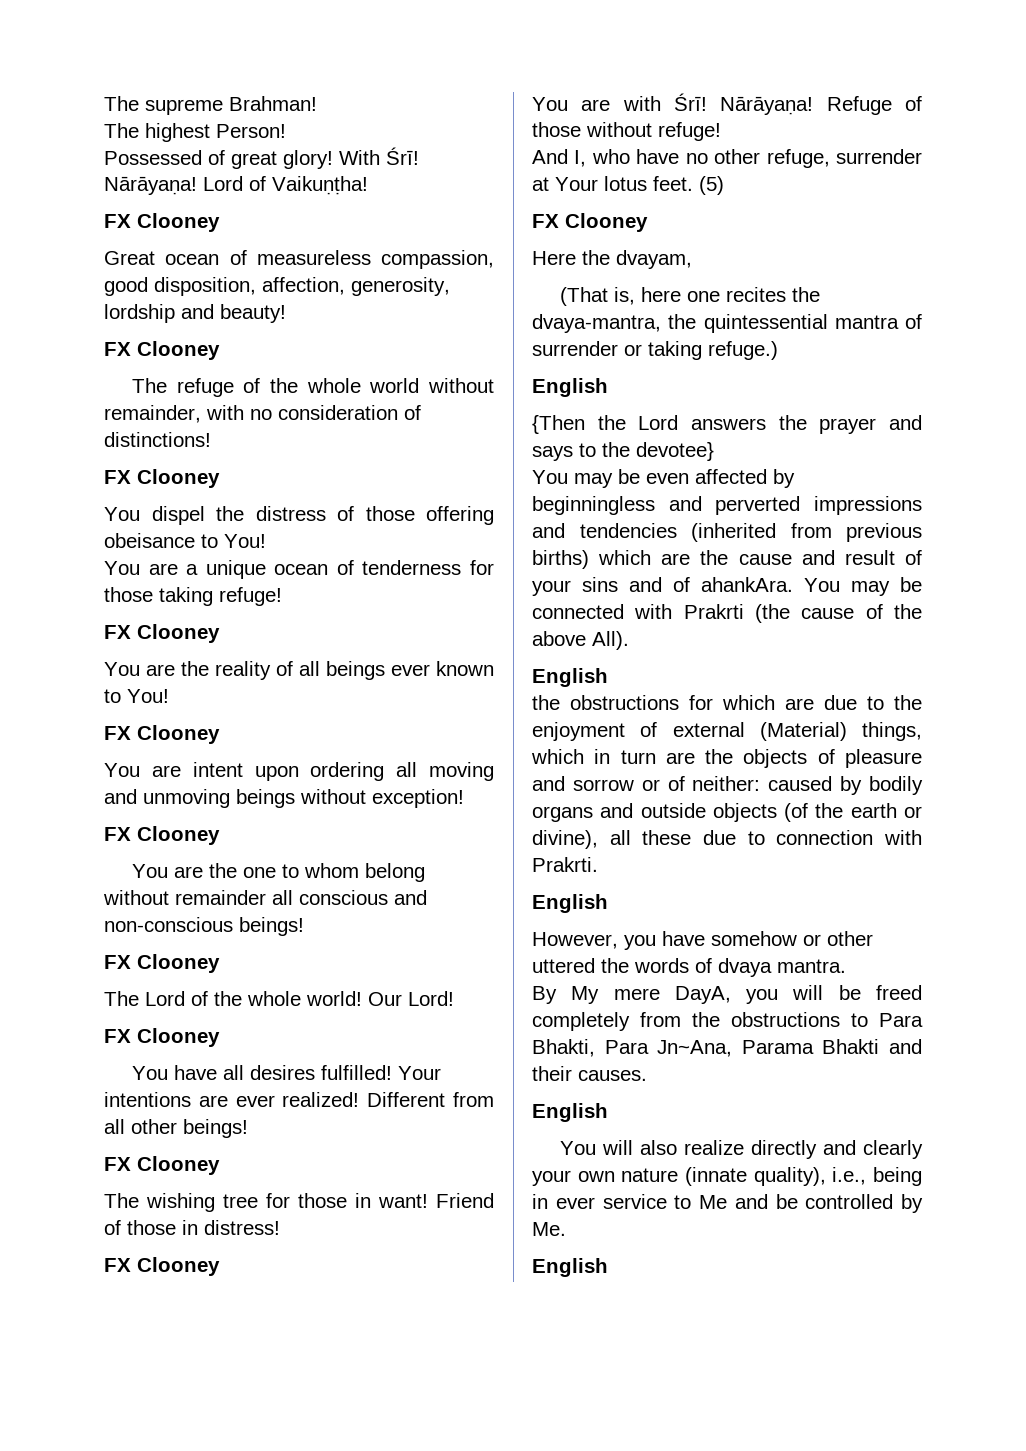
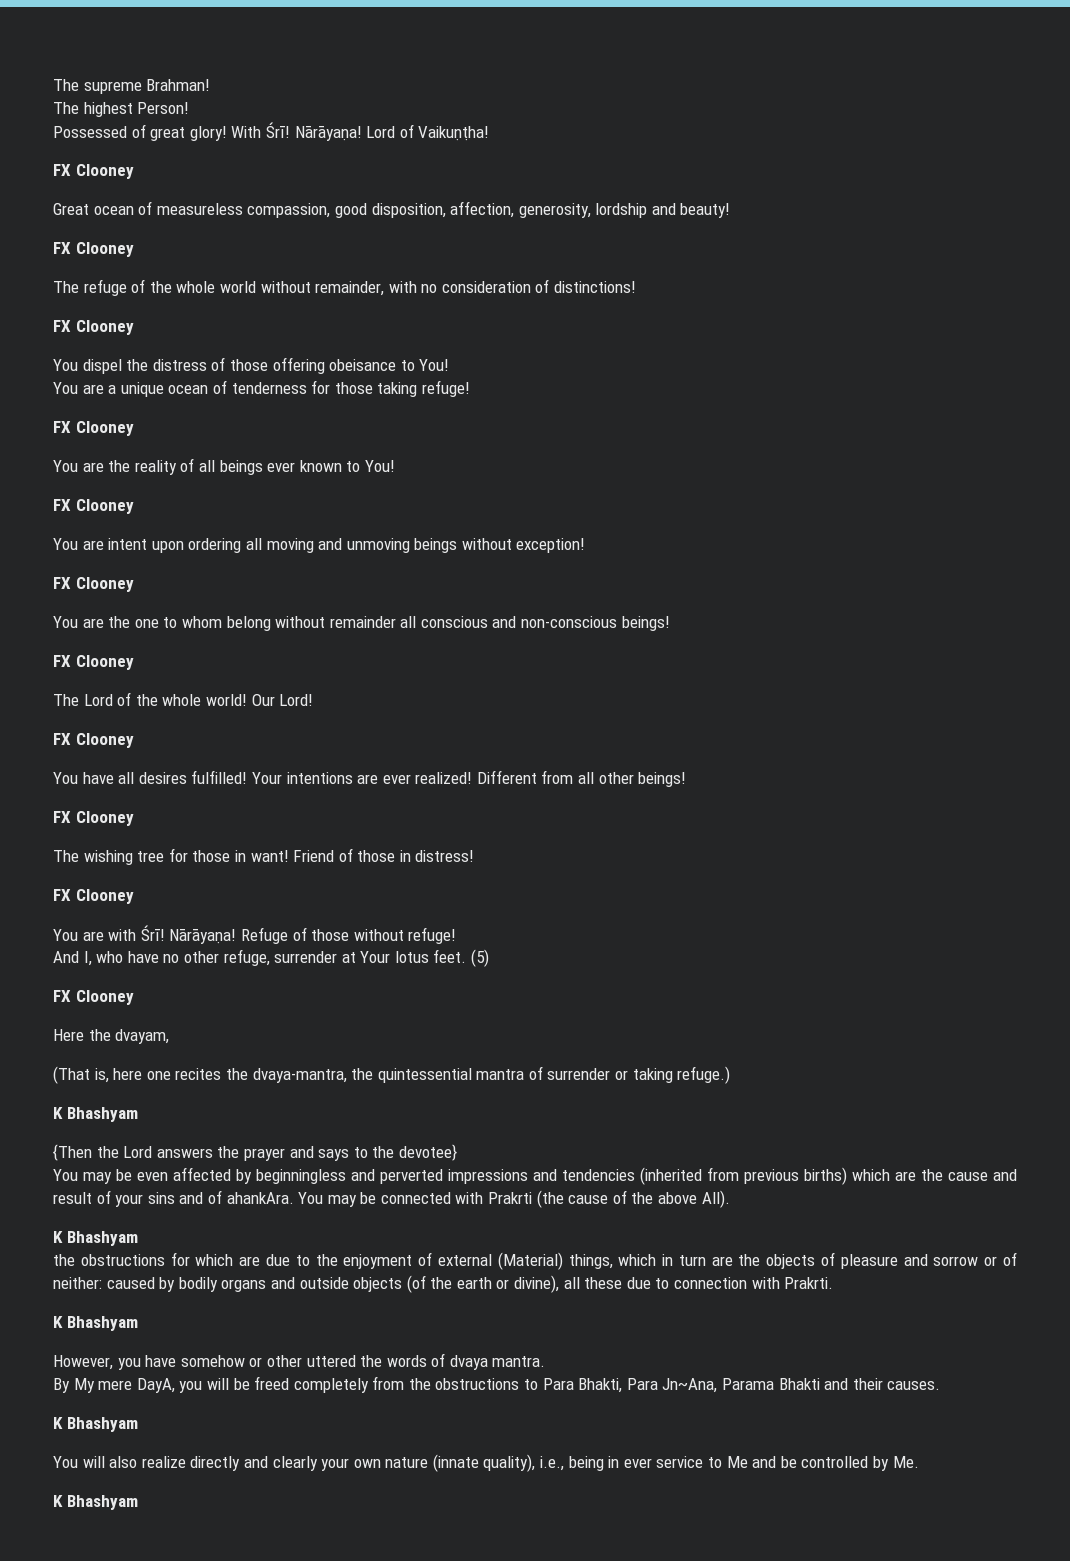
  (That is, here one recites the dvaya-mantra, the quintessential mantra of surrender or taking refuge.)
- English
+ K Bhashyam
  You may be connected with Prakrti (the cause of the above All).
- English
+ K Bhashyam
  the obstructions for which are due to the enjoyment of external (Material) things, which in turn are the objects of pleasure and sorrow or of neither: caused by bodily organs and outside objects (of the earth or divine), all these due to connection with Prakrti.
- English
+ K Bhashyam
  By My mere DayA, you will be freed completely from the obstructions to Para Bhakti, Para Jn~Ana, Parama Bhakti and their causes.
- English
+ K Bhashyam
  You will also realize directly and clearly your own nature (innate quality), i.e., being in ever service to Me and be controlled by Me.
- English
+ K Bhashyam

